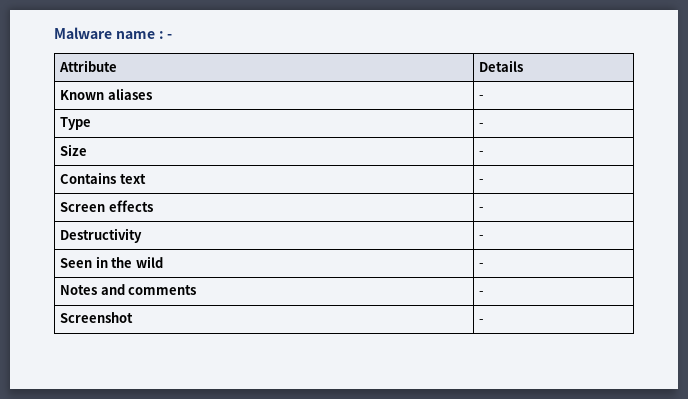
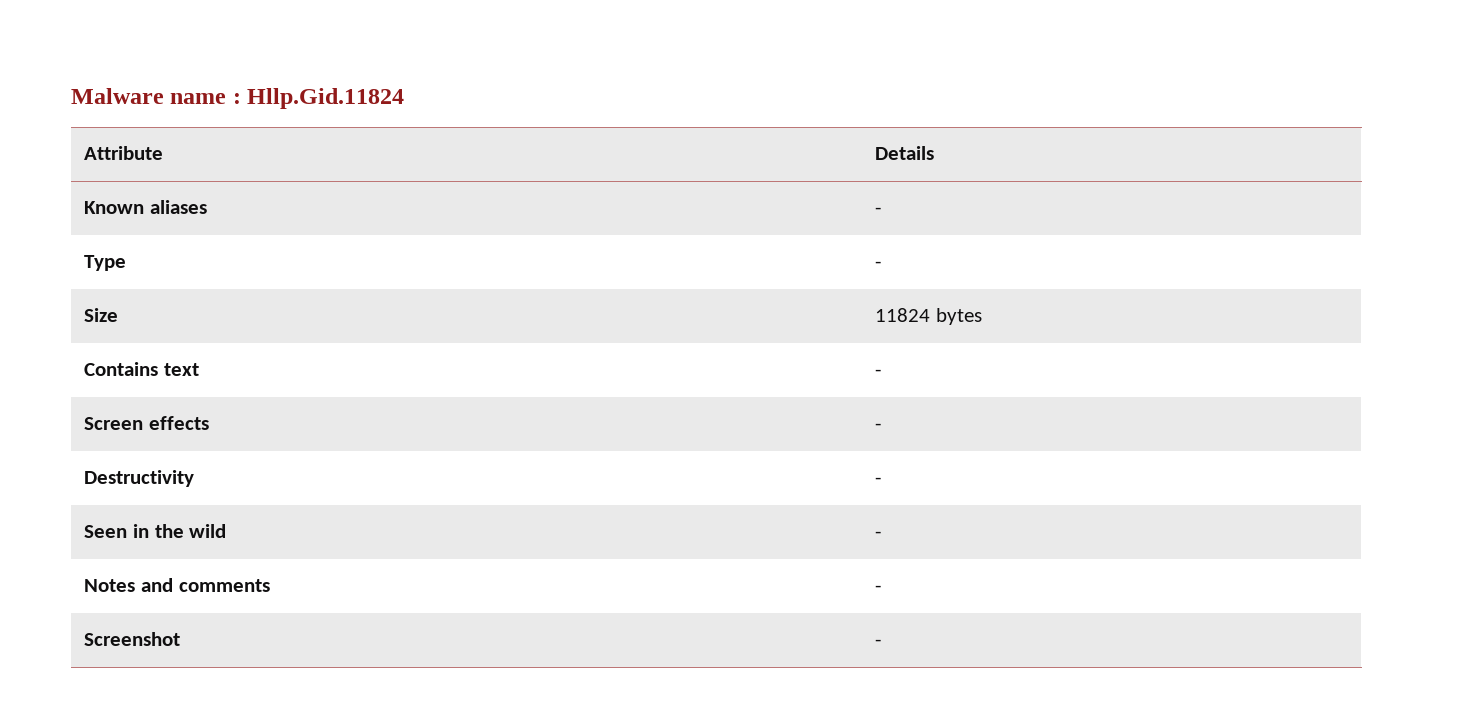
- Malware name : -
+ Malware name : Hllp.Gid.11824
- Size | -
+ Size | 11824 bytes

